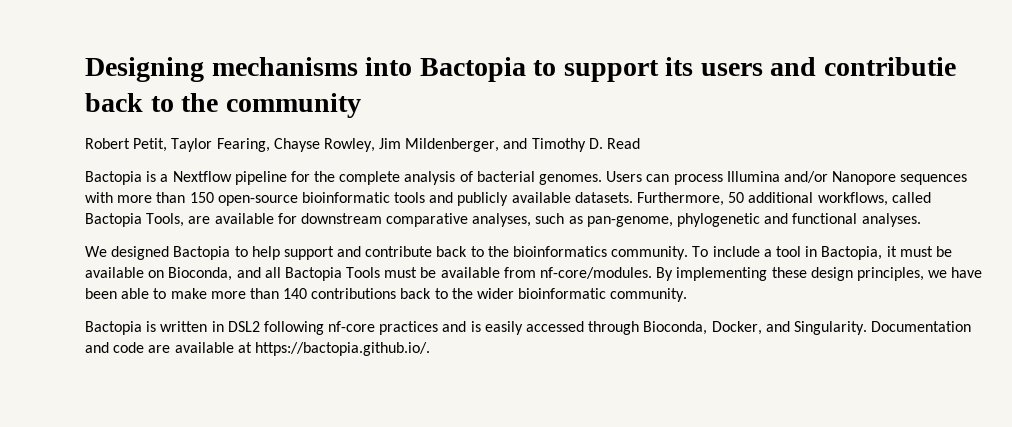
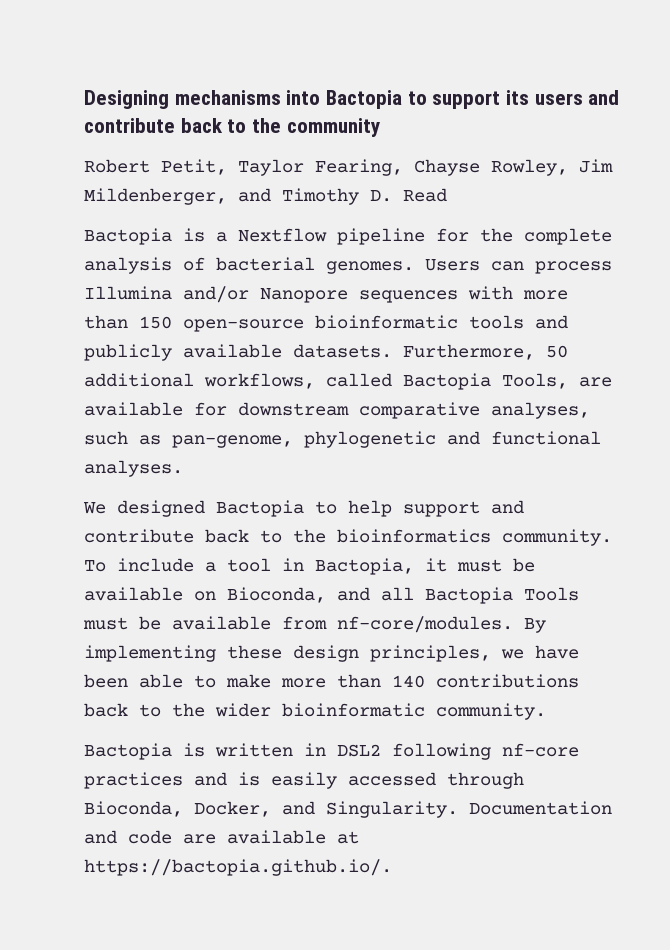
- Designing mechanisms into Bactopia to support its users and contributie back to the community
+ Designing mechanisms into Bactopia to support its users and contribute back to the community

